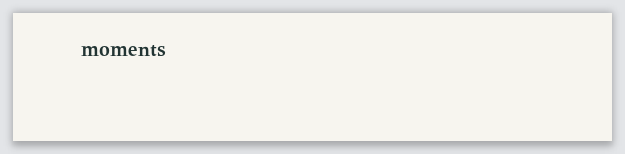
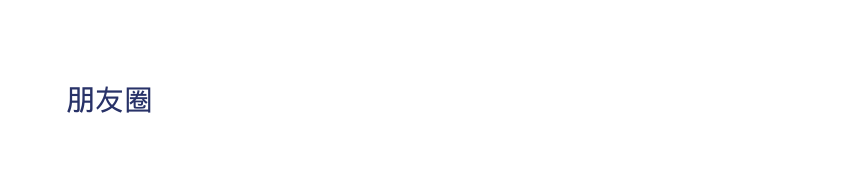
- moments
+ 朋友圈

